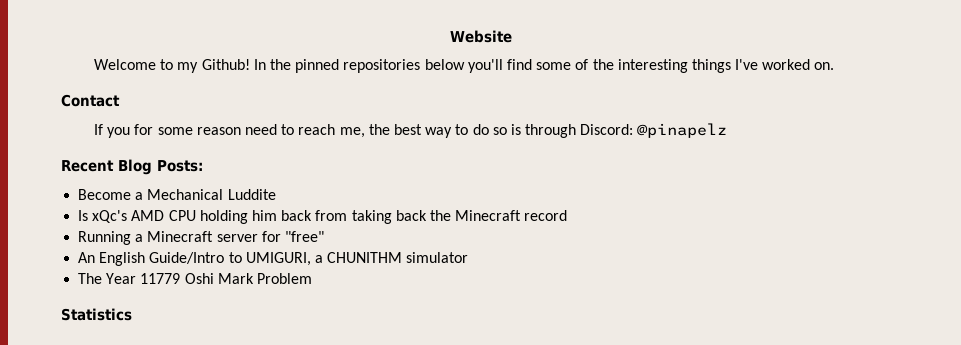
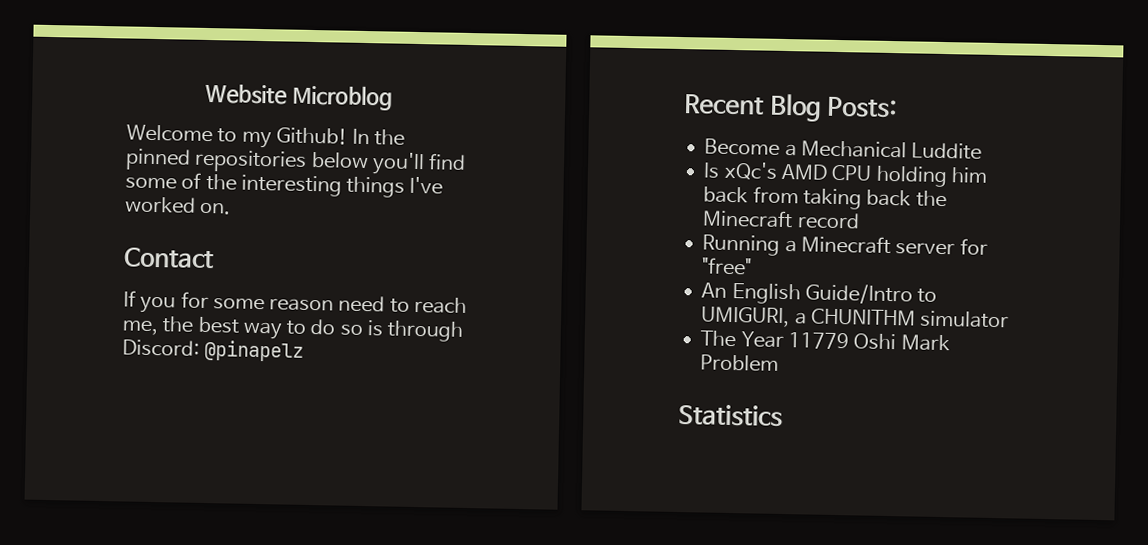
- Website
+ Website Microblog

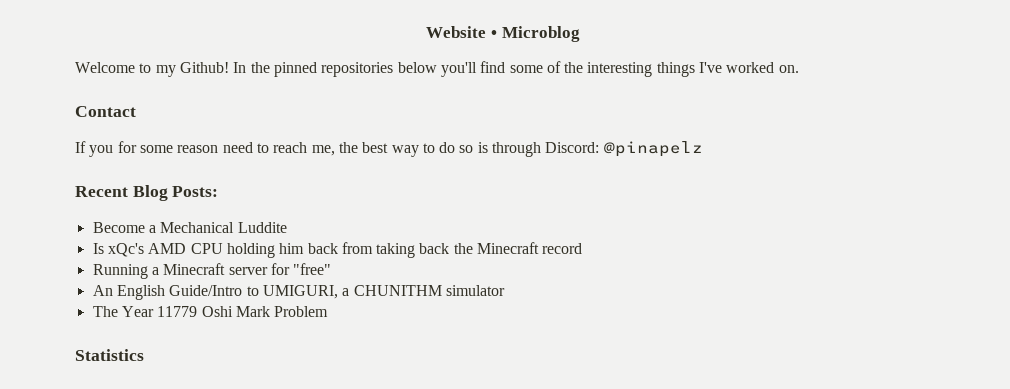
- Website Microblog
+ Website • Microblog

